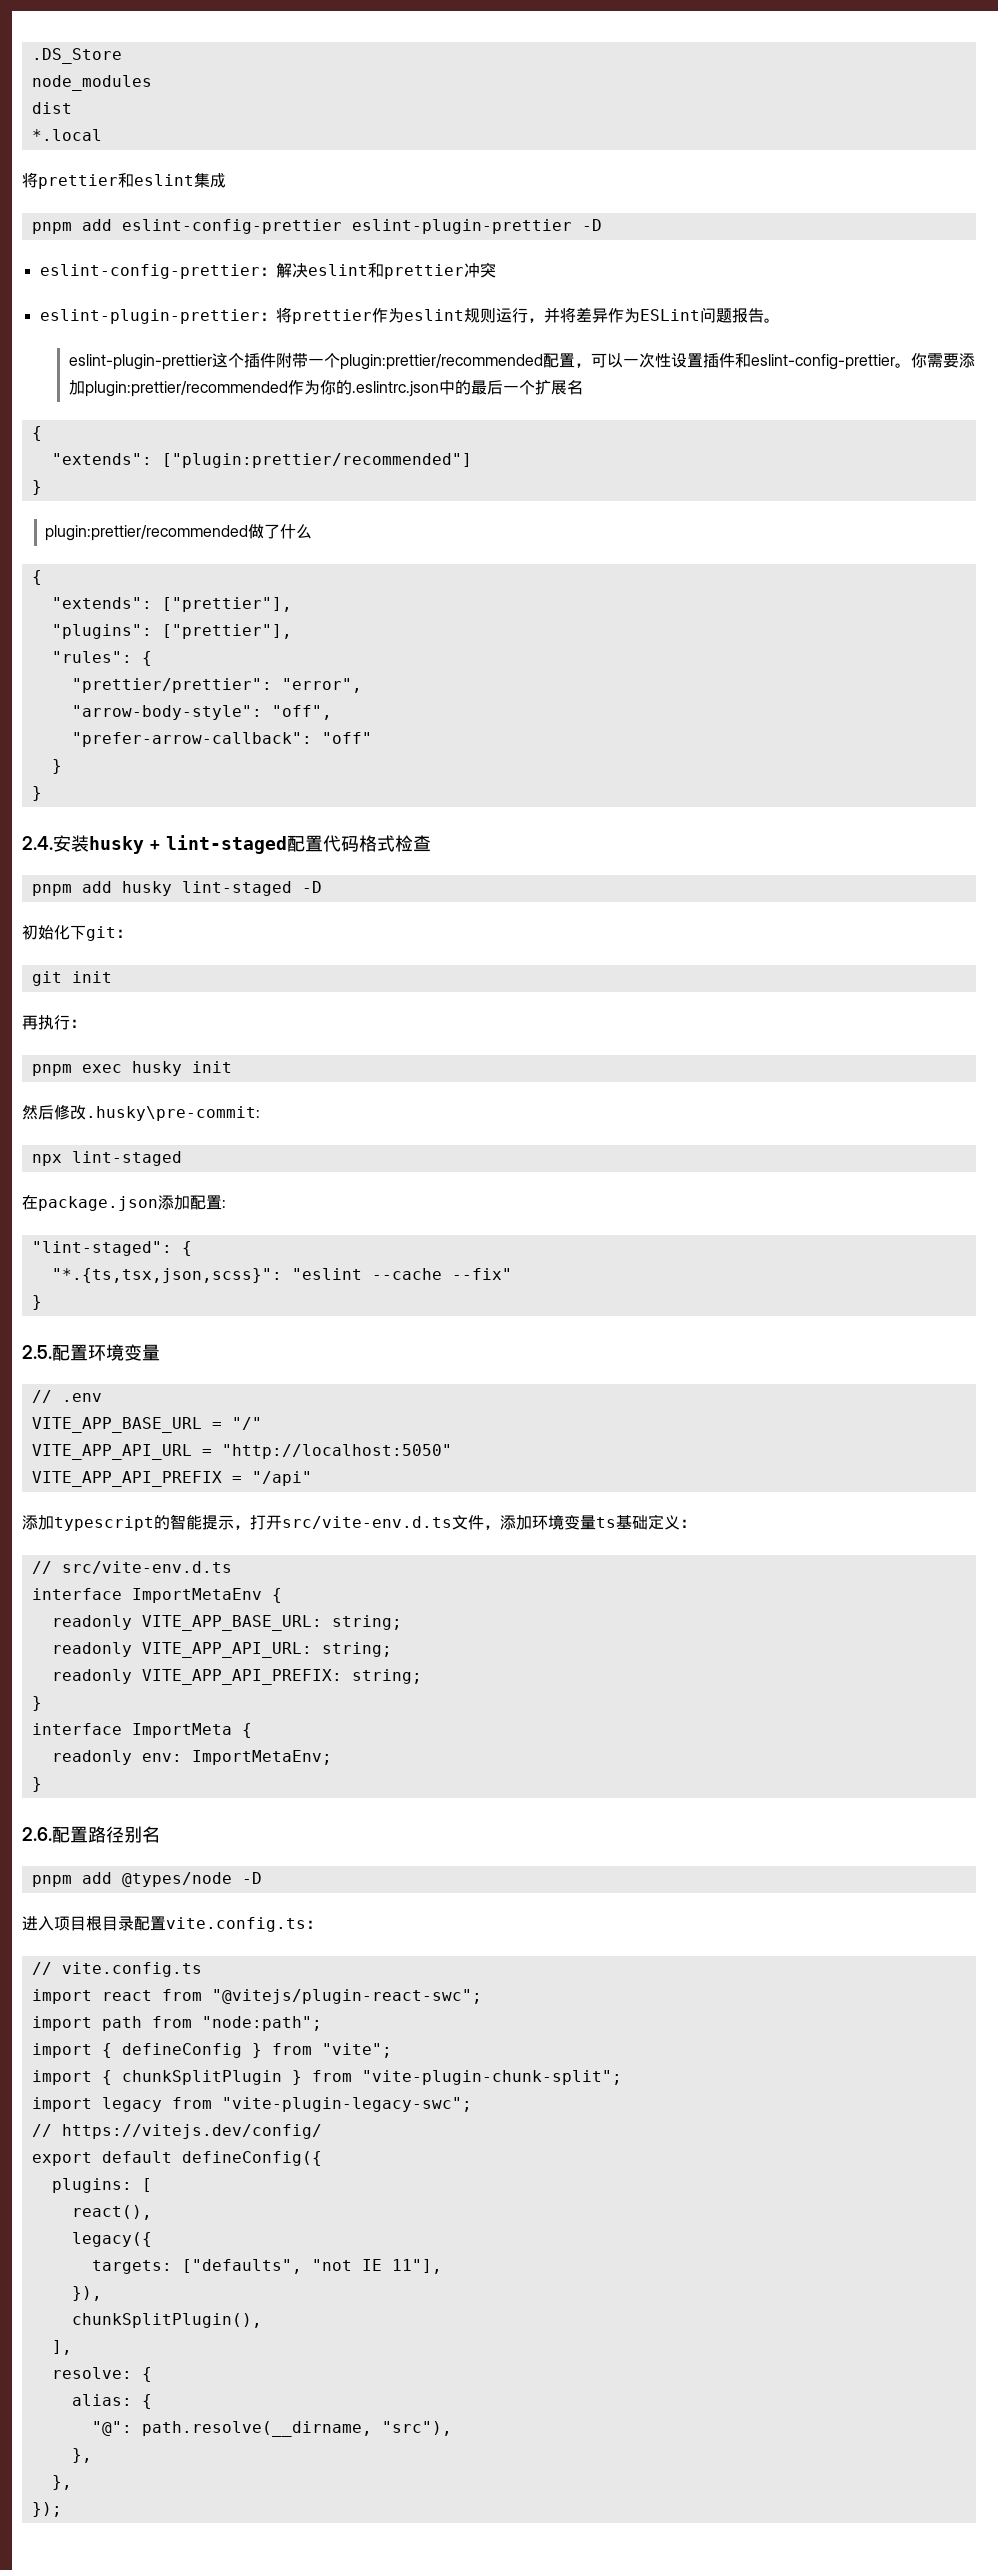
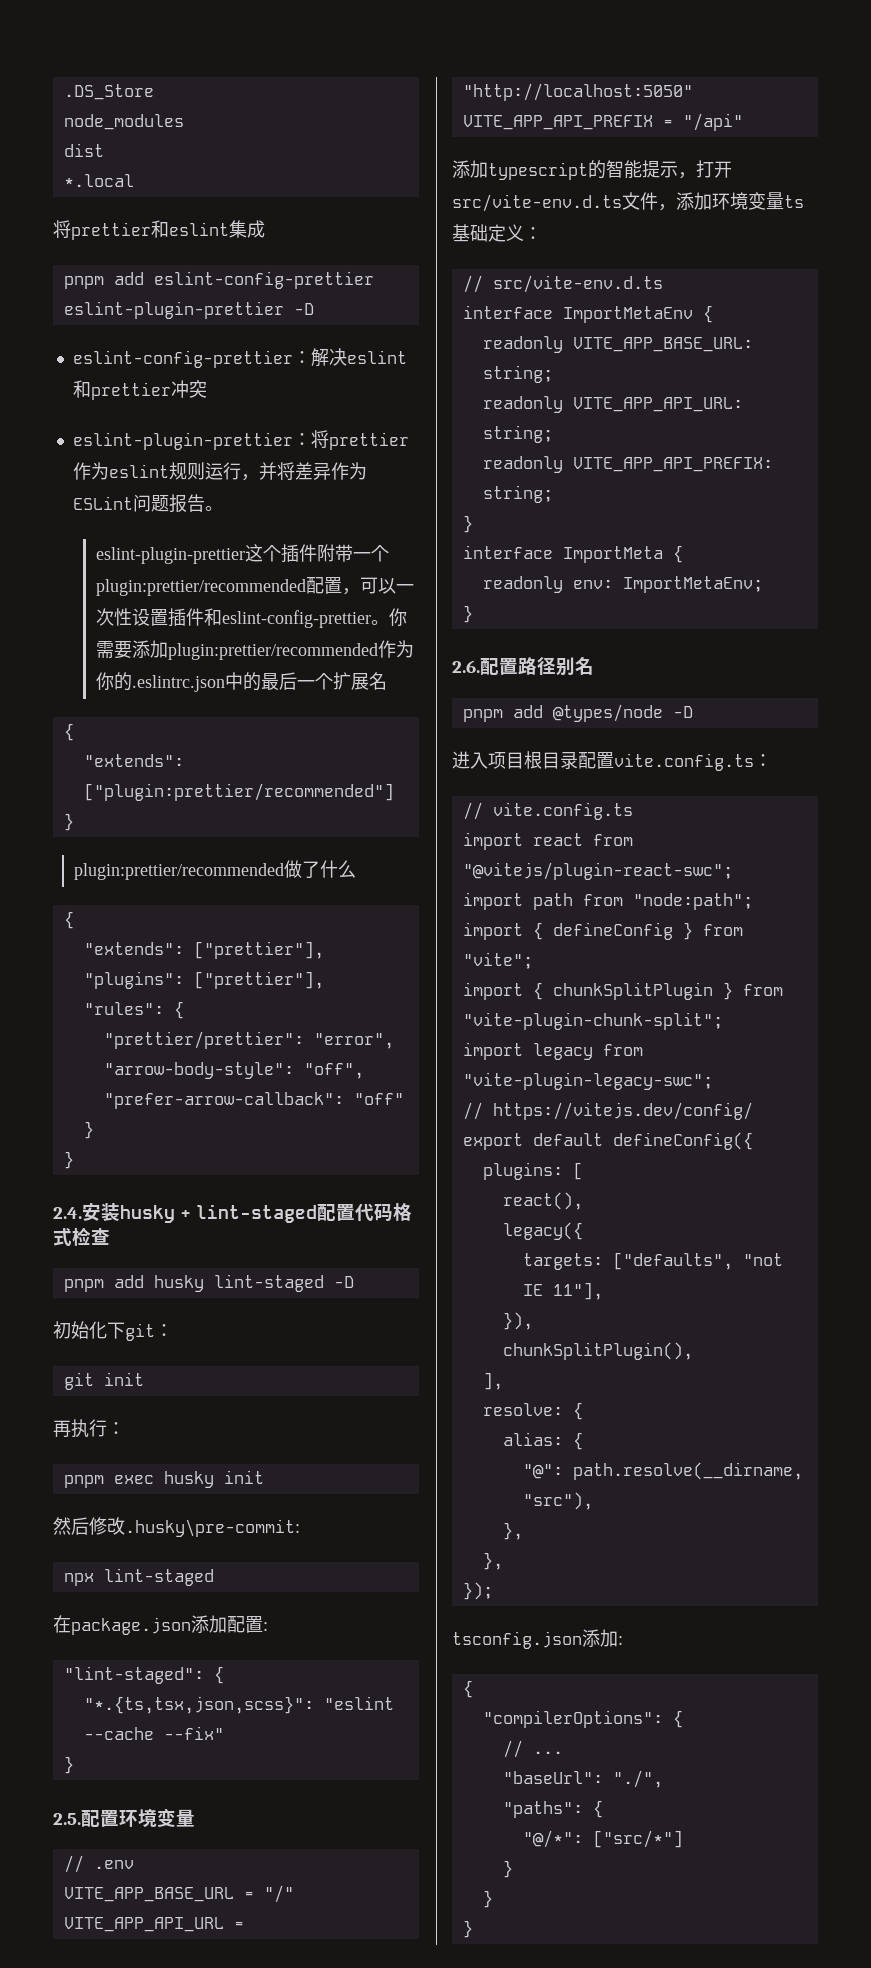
+ tsconfig.json添加:
+ {
+ "compilerOptions": {
+ // ...
+ "baseUrl": "./",
+ "paths": {
+ "@/*": ["src/*"]
+ }
+ }
+ }

